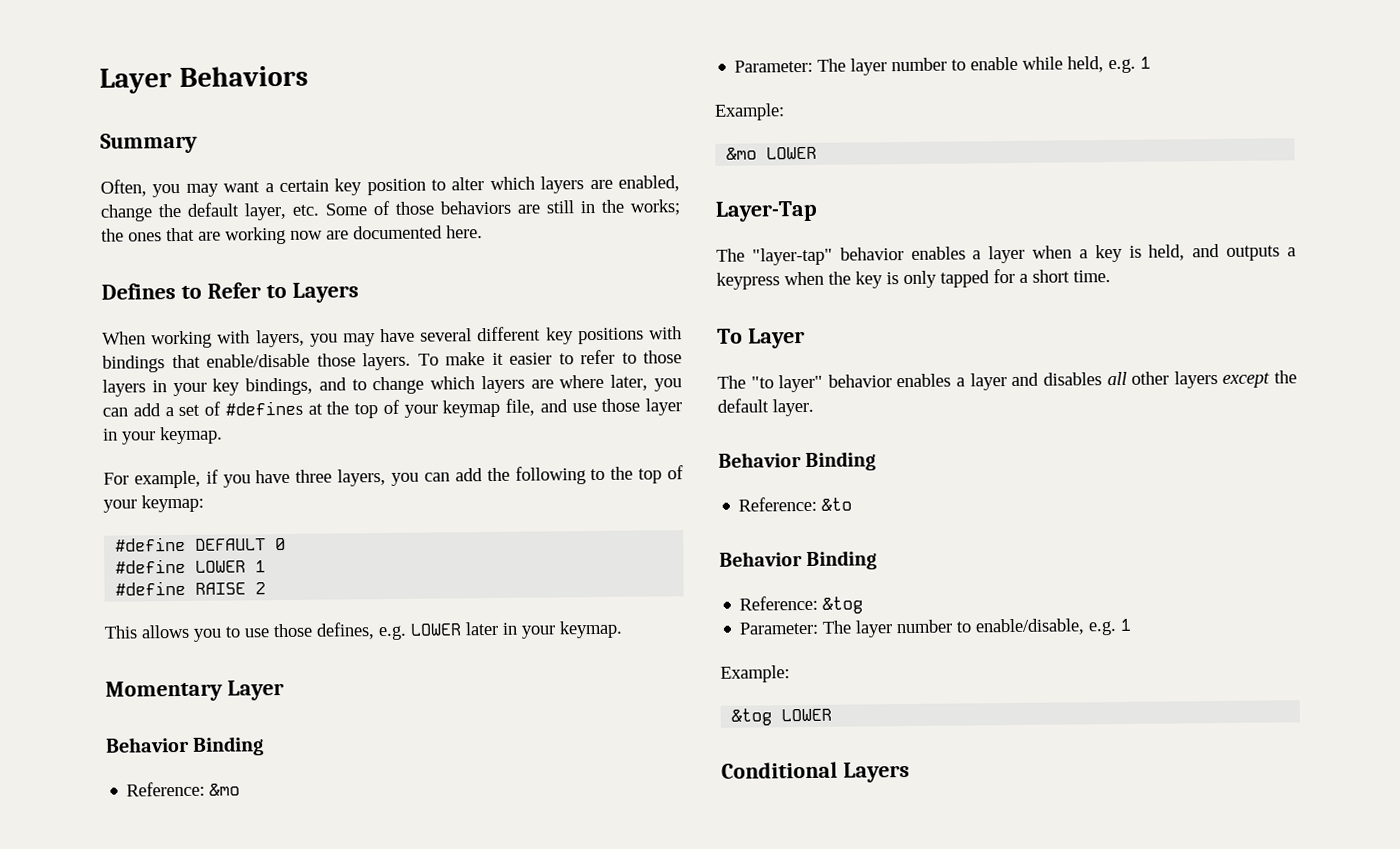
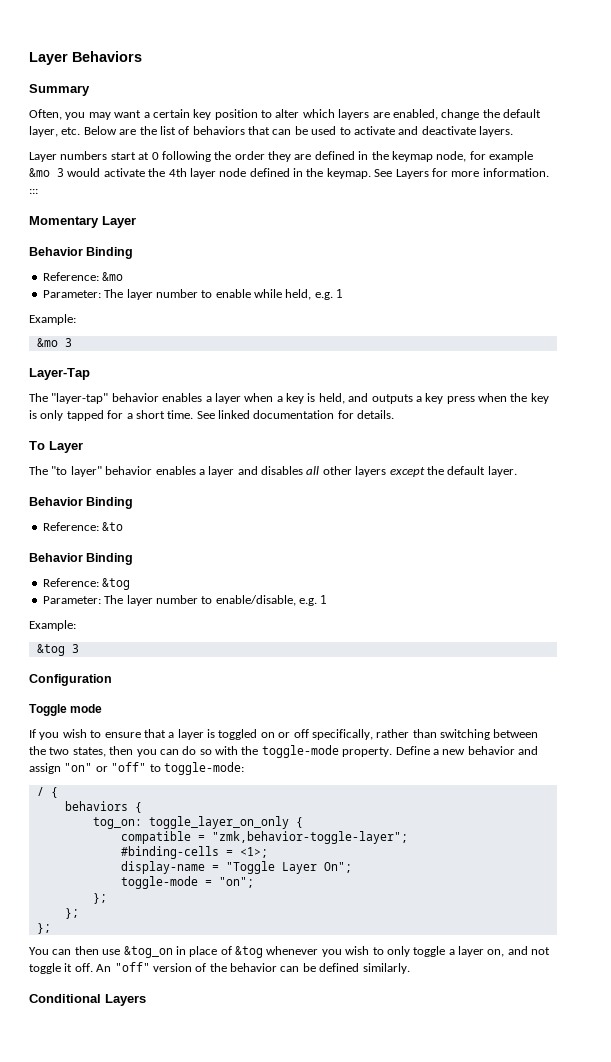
- Often, you may want a certain key position to alter which layers are enabled, change the default layer, etc. Some of those behaviors are still in the works; the ones that are working now are documented here.
- Defines to Refer to Layers
- When working with layers, you may have several different key positions with bindings that enable/disable those layers. To make it easier to refer to those layers in your key bindings, and to change which layers are where later, you can add a set of #defines at the top of your keymap file, and use those layer in your keymap.
- For example, if you have three layers, you can add the following to the top of your keymap:
- #define DEFAULT 0
- #define LOWER 1
- #define RAISE 2
- This allows you to use those defines, e.g. LOWER later in your keymap.
+ Often, you may want a certain key position to alter which layers are enabled, change the default layer, etc. Below are the list of behaviors that can be used to activate and deactivate layers.
+ Layer numbers start at 0 following the order they are defined in the keymap node, for example &mo 3 would activate the 4th layer node defined in the keymap. See Layers for more information. :::
  Parameter: The layer number to enable while held, e.g. 1
  Example:
- &mo LOWER
+ &mo 3
- The "layer-tap" behavior enables a layer when a key is held, and outputs a keypress when the key is only tapped for a short time.
+ The "layer-tap" behavior enables a layer when a key is held, and outputs a key press when the key is only tapped for a short time. See linked documentation for details.
- &tog LOWER
+ &tog 3
+ Configuration
+ Toggle mode
+ If you wish to ensure that a layer is toggled on or off specifically, rather than switching between the two states, then you can do so with the toggle-mode property. Define a new behavior and assign "on" or "off" to toggle-mode:
+ / {
+ behaviors {
+ tog_on: toggle_layer_on_only {
+ compatible = "zmk,behavior-toggle-layer";
+ #binding-cells = <1>;
+ display-name = "Toggle Layer On";
+ toggle-mode = "on";
+ };
+ };
+ };
+ You can then use &tog_on in place of &tog whenever you wish to only toggle a layer on, and not toggle it off. An "off" version of the behavior can be defined similarly.

